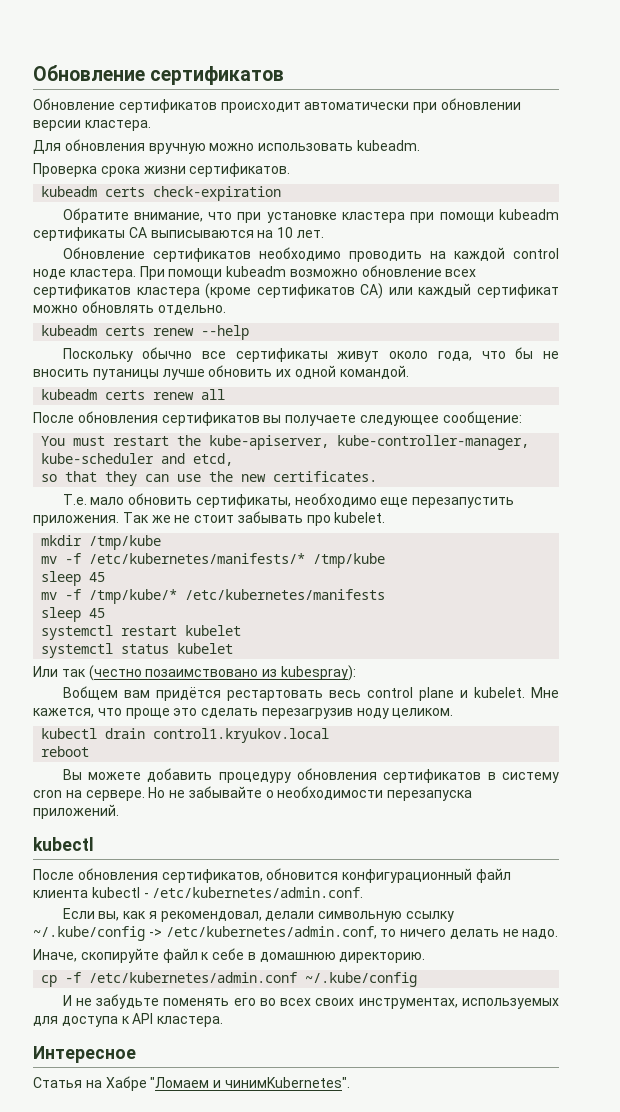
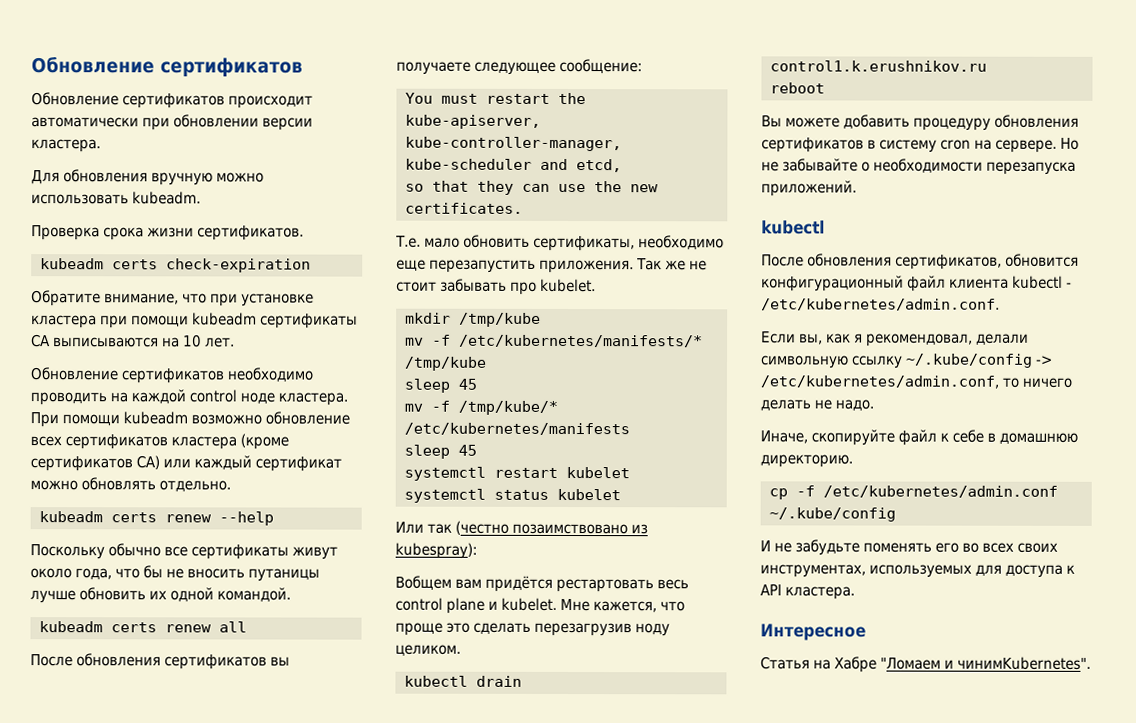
- kubectl drain control1.kryukov.local
+ kubectl drain control1.k.erushnikov.ru

